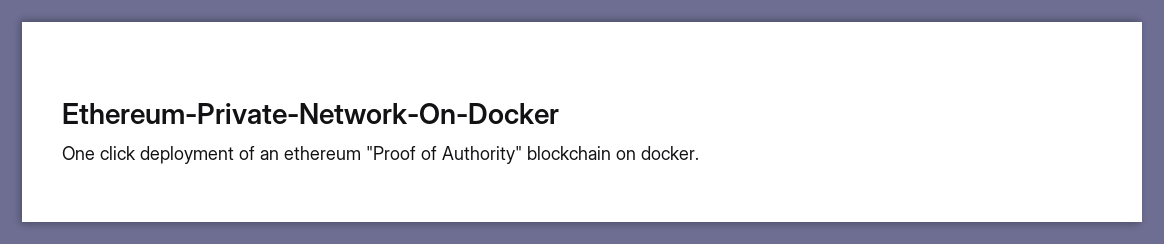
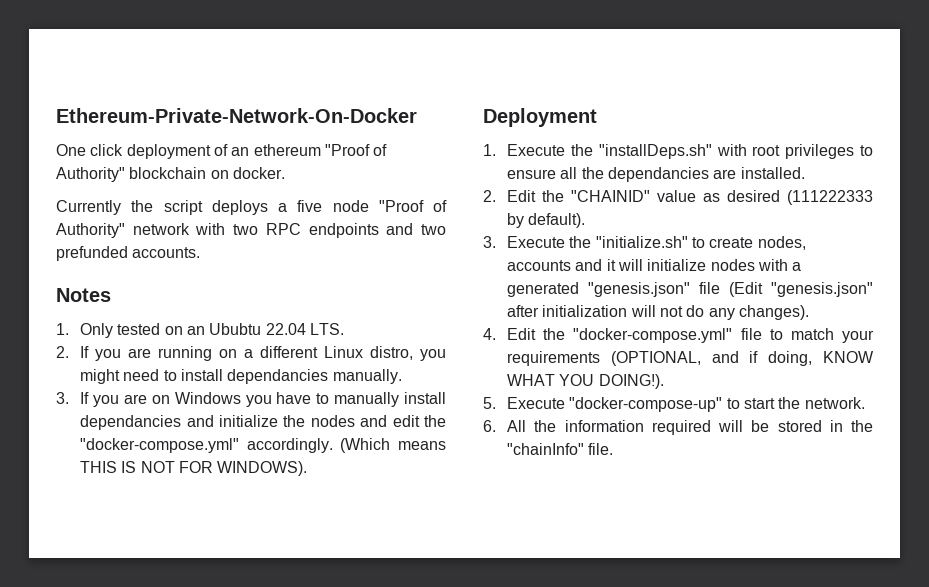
+ Currently the script deploys a five node "Proof of Authority" network with two RPC endpoints and two prefunded accounts.
+ Notes
+ 1. Only tested on an Ububtu 22.04 LTS.
+ 2. If you are running on a different Linux distro, you might need to install dependancies manually.
+ 3. If you are on Windows you have to manually install dependancies and initialize the nodes and edit the "docker-compose.yml" accordingly. (Which means THIS IS NOT FOR WINDOWS).
+ Deployment
+ 1. Execute the "installDeps.sh" with root privileges to ensure all the dependancies are installed.
+ 2. Edit the "CHAINID" value as desired (111222333 by default).
+ 3. Execute the "initialize.sh" to create nodes, accounts and it will initialize nodes with a generated "genesis.json" file (Edit "genesis.json" after initialization will not do any changes).
+ 4. Edit the "docker-compose.yml" file to match your requirements (OPTIONAL, and if doing, KNOW WHAT YOU DOING!).
+ 5. Execute "docker-compose-up" to start the network.
+ 6. All the information required will be stored in the "chainInfo" file.

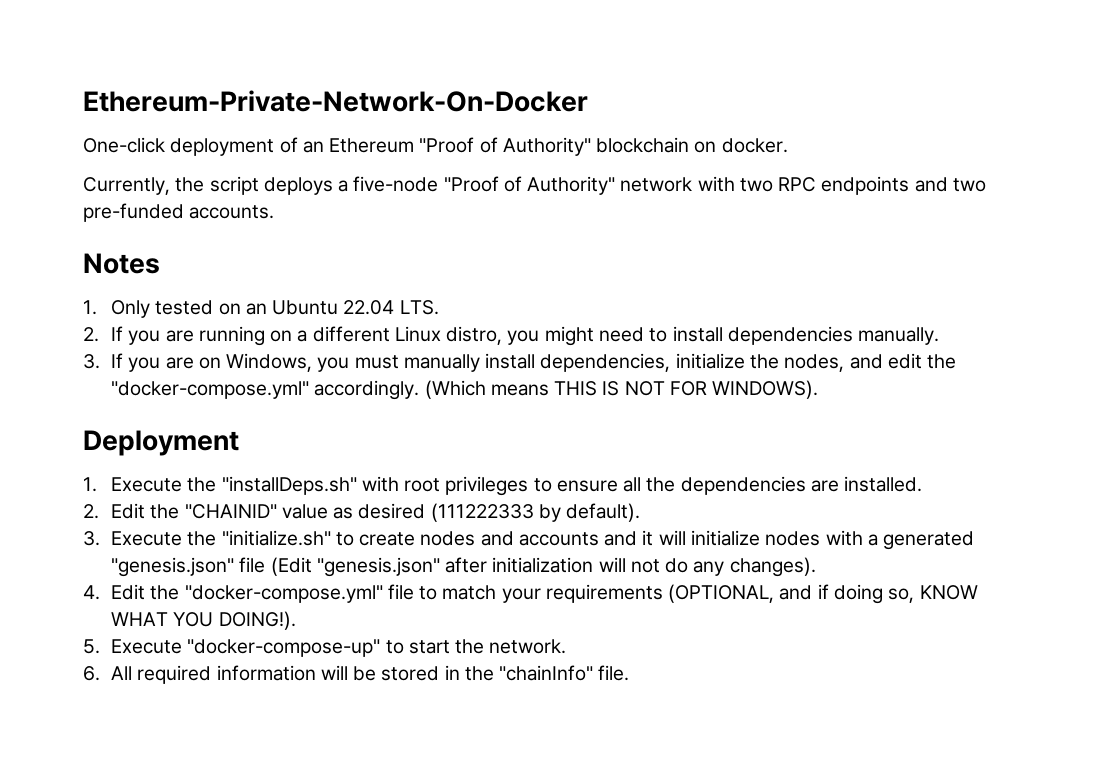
- One click deployment of an ethereum "Proof of Authority" blockchain on docker.
+ One-click deployment of an Ethereum "Proof of Authority" blockchain on docker.
- Currently the script deploys a five node "Proof of Authority" network with two RPC endpoints and two prefunded accounts.
+ Currently, the script deploys a five-node "Proof of Authority" network with two RPC endpoints and two pre-funded accounts.
- 1. Only tested on an Ububtu 22.04 LTS.
+ 1. Only tested on an Ubuntu 22.04 LTS.
- 2. If you are running on a different Linux distro, you might need to install dependancies manually.
+ 2. If you are running on a different Linux distro, you might need to install dependencies manually.
- 3. If you are on Windows you have to manually install dependancies and initialize the nodes and edit the "docker-compose.yml" accordingly.
+ 3. If you are on Windows, you must manually install dependencies, initialize the nodes, and edit the "docker-compose.yml" accordingly.
- 1. Execute the "installDeps.sh" with root privileges to ensure all the dependancies are installed.
+ 1. Execute the "installDeps.sh" with root privileges to ensure all the dependencies are installed.
- 3. Execute the "initialize.sh" to create nodes, accounts and it will initialize nodes with a generated "genesis.json" file (Edit "genesis.json" after initialization will not do any changes).
+ 3. Execute the "initialize.sh" to create nodes and accounts and it will initialize nodes with a generated "genesis.json" file (Edit "genesis.json" after initialization will not do any changes).
- 4. Edit the "docker-compose.yml" file to match your requirements (OPTIONAL, and if doing, KNOW WHAT YOU DOING!).
+ 4. Edit the "docker-compose.yml" file to match your requirements (OPTIONAL, and if doing so, KNOW WHAT YOU DOING!).
- 6. All the information required will be stored in the "chainInfo" file.
+ 6. All required information will be stored in the "chainInfo" file.

